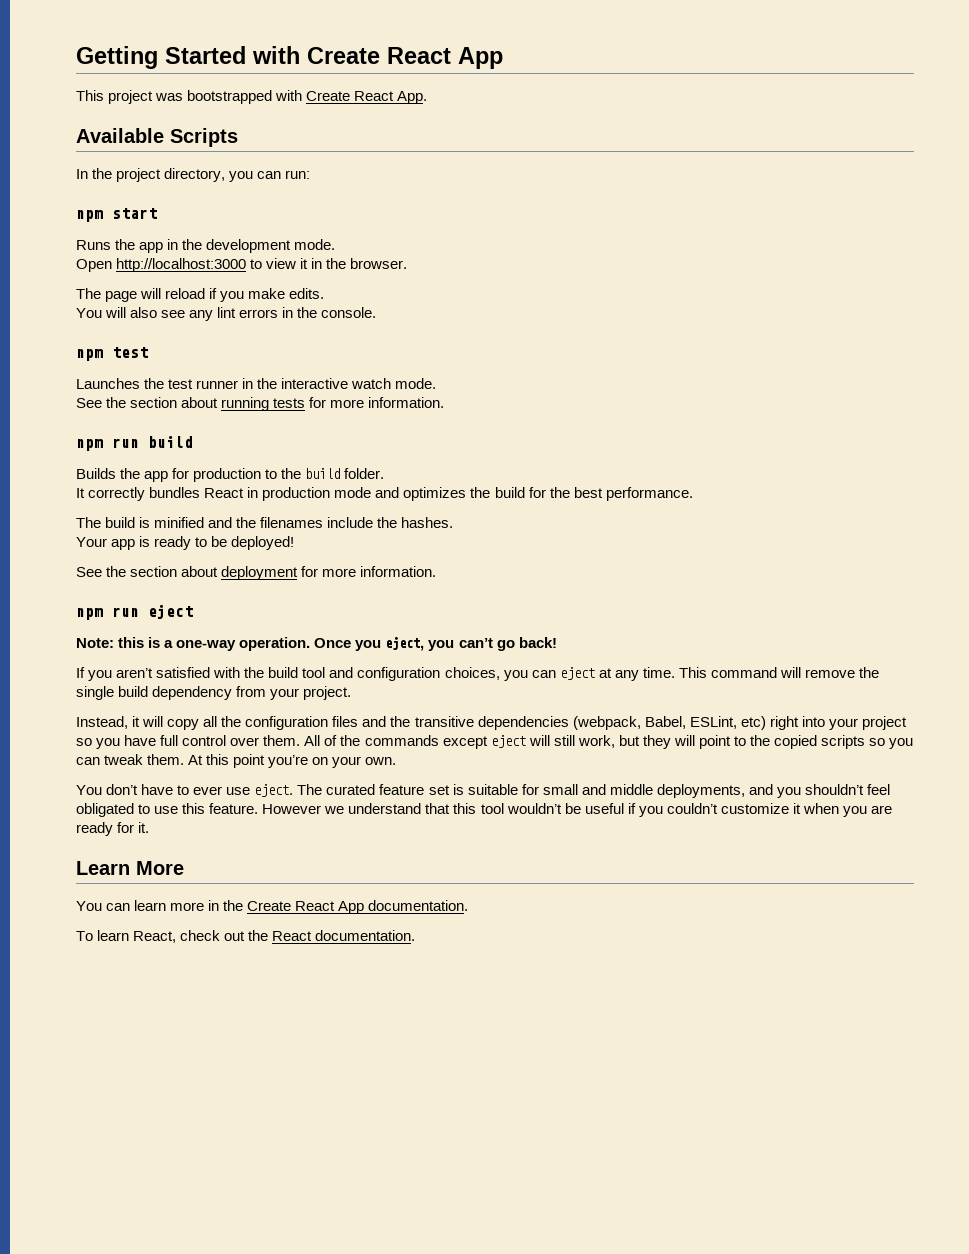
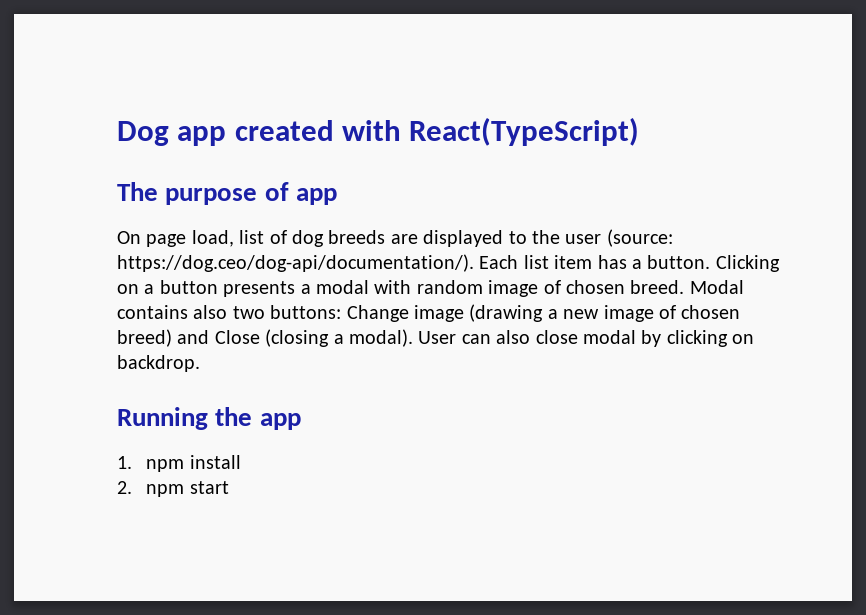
- Getting Started with Create React App
- This project was bootstrapped with Create React App.
- Available Scripts
- In the project directory, you can run:
- npm start
- Runs the app in the development mode.
- Open http://localhost:3000 to view it in the browser.
- The page will reload if you make edits.
- You will also see any lint errors in the console.
- npm test
- Launches the test runner in the interactive watch mode.
- See the section about running tests for more information.
- npm run build
- Builds the app for production to the build folder.
- It correctly bundles React in production mode and optimizes the build for the best performance.
- The build is minified and the filenames include the hashes.
- Your app is ready to be deployed!
- See the section about deployment for more information.
- npm run eject
- Note: this is a one-way operation. Once you eject, you can’t go back!
- If you aren’t satisfied with the build tool and configuration choices, you can eject at any time. This command will remove the single build dependency from your project.
- Instead, it will copy all the configuration files and the transitive dependencies (webpack, Babel, ESLint, etc) right into your project so you have full control over them. All of the commands except eject will still work, but they will point to the copied scripts so you can tweak them. At this point you’re on your own.
- You don’t have to ever use eject. The curated feature set is suitable for small and middle deployments, and you shouldn’t feel obligated to use this feature. However we understand that this tool wouldn’t be useful if you couldn’t customize it when you are ready for it.
- Learn More
- You can learn more in the Create React App documentation.
- To learn React, check out the React documentation.
+ Dog app created with React(TypeScript)
+ The purpose of app
+ On page load, list of dog breeds are displayed to the user (source: https://dog.ceo/dog-api/documentation/). Each list item has a button. Clicking on a button presents a modal with random image of chosen breed. Modal contains also two buttons: Change image (drawing a new image of chosen breed) and Close (closing a modal). User can also close modal by clicking on backdrop.
+ Running the app
+ 1. npm install
+ 2. npm start

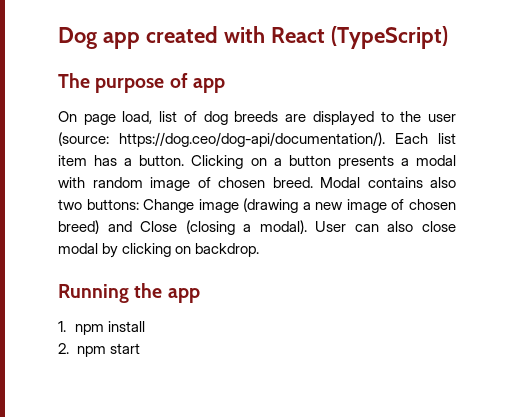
- Dog app created with React(TypeScript)
+ Dog app created with React (TypeScript)

